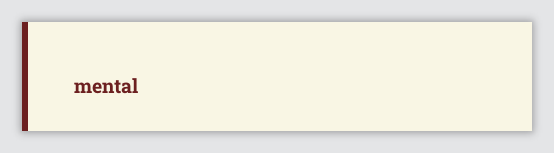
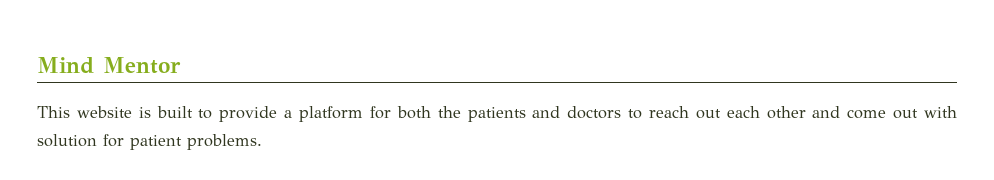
- mental
+ Mind Mentor
+ This website is built to provide a platform for both the patients and doctors to reach out each other and come out with solution for patient problems.

